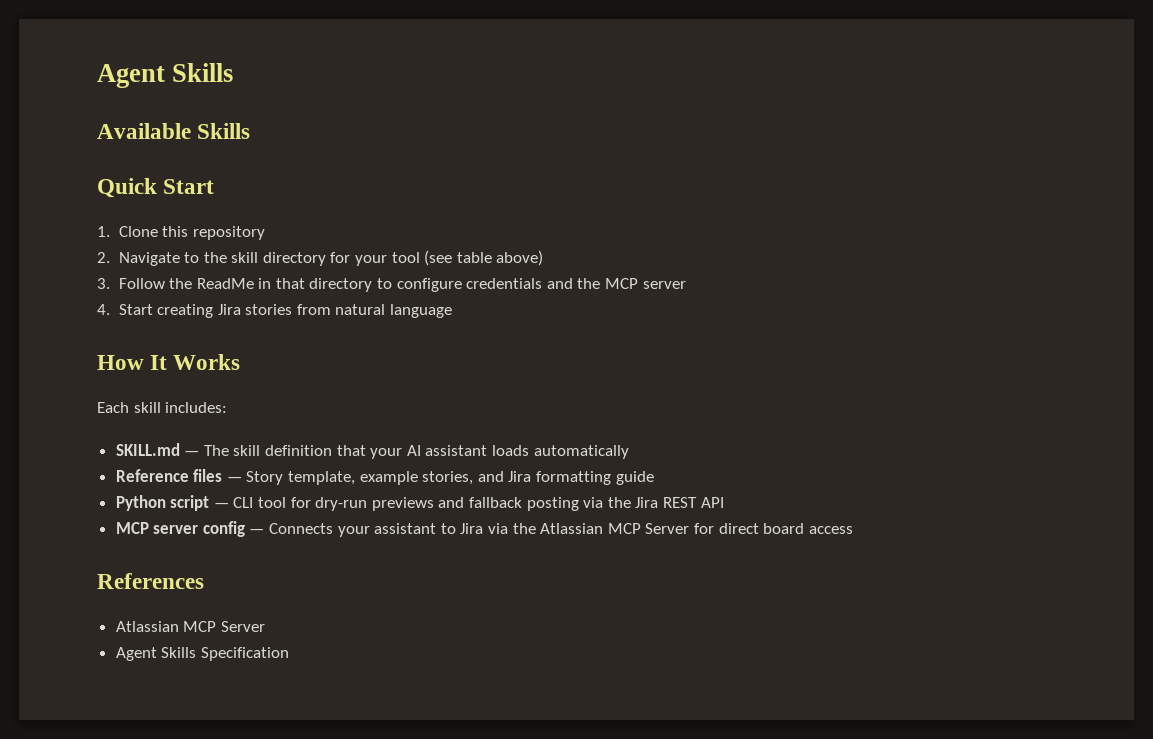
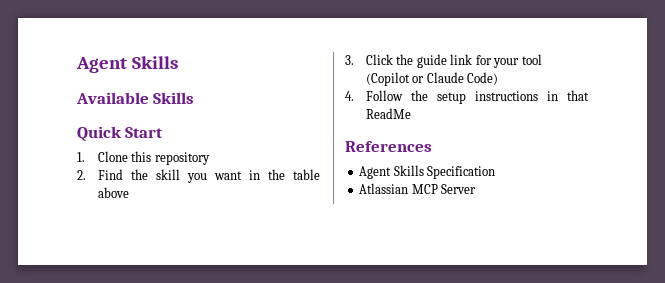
- 2. Navigate to the skill directory for your tool (see table above)
- 3. Follow the ReadMe in that directory to configure credentials and the MCP server
- 4. Start creating Jira stories from natural language
- How It Works
- Each skill includes:
- SKILL.md — The skill definition that your AI assistant loads automatically
- Reference files — Story template, example stories, and Jira formatting guide
- Python script — CLI tool for dry-run previews and fallback posting via the Jira REST API
- MCP server config — Connects your assistant to Jira via the Atlassian MCP Server for direct board access
+ 2. Find the skill you want in the table above
+ 3. Click the guide link for your tool (Copilot or Claude Code)
+ 4. Follow the setup instructions in that ReadMe
  References
+ Agent Skills Specification
  Atlassian MCP Server
- Agent Skills Specification

